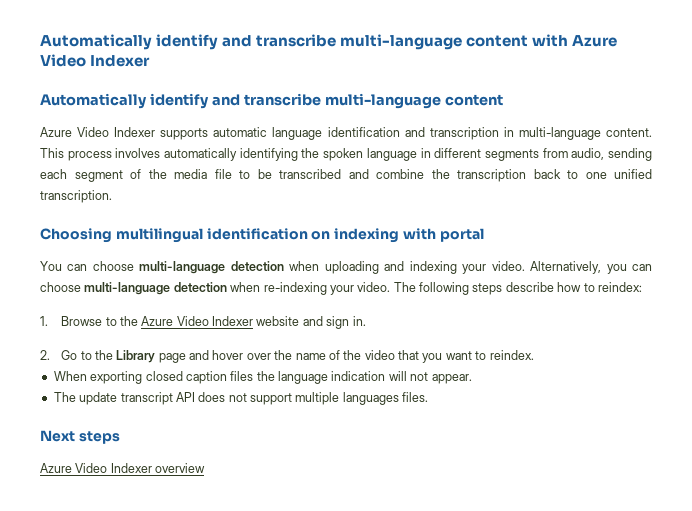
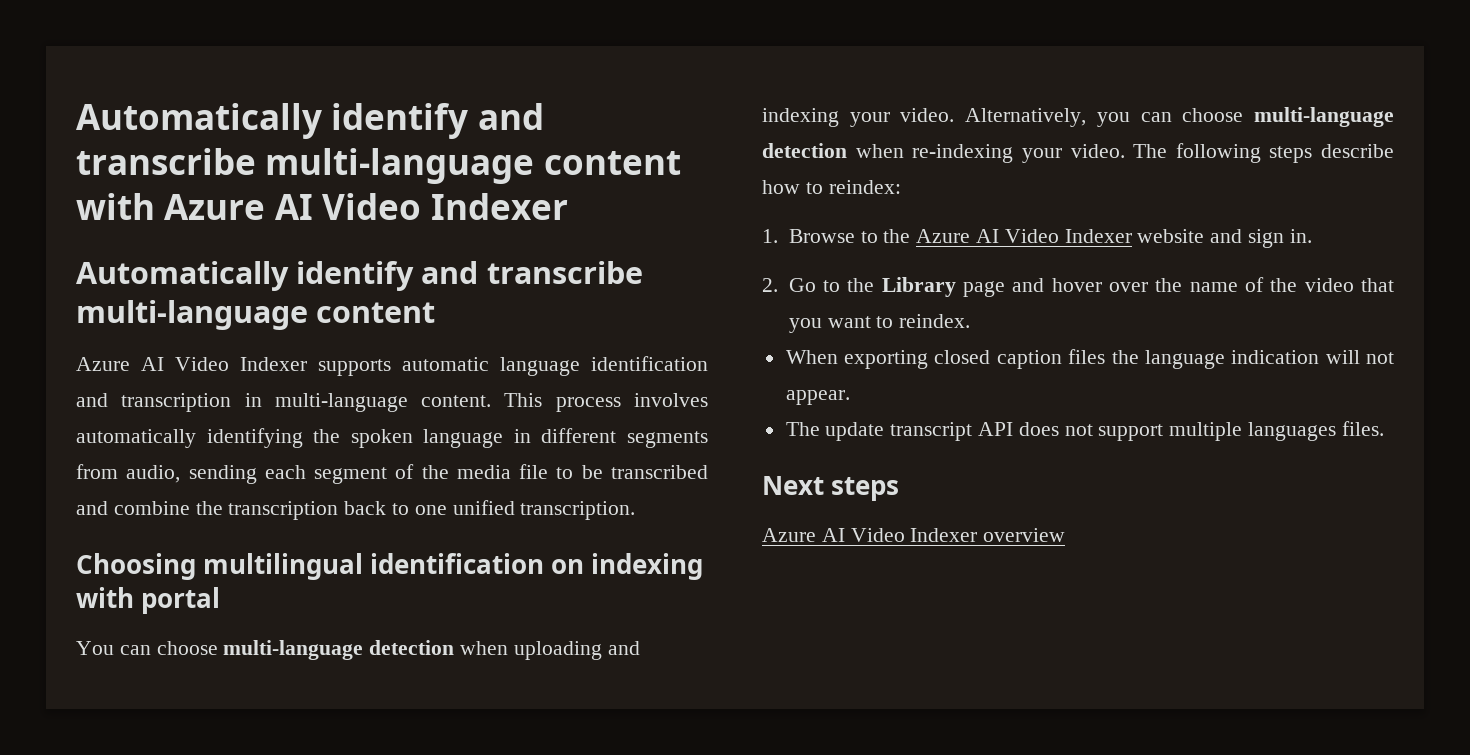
- Automatically identify and transcribe multi-language content with Azure Video Indexer
+ Automatically identify and transcribe multi-language content with Azure AI Video Indexer
- Azure Video Indexer supports automatic language identification and transcription in multi-language content.
+ Azure AI Video Indexer supports automatic language identification and transcription in multi-language content.
- 1. Browse to the Azure Video Indexer website and sign in.
+ 1. Browse to the Azure AI Video Indexer website and sign in.
- Azure Video Indexer overview
+ Azure AI Video Indexer overview

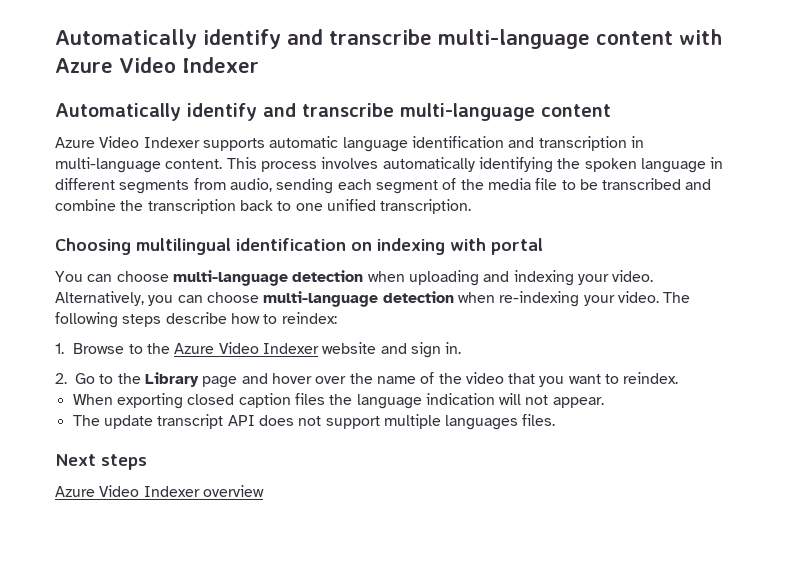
- Automatically identify and transcribe multi-language content with Azure AI Video Indexer
+ Automatically identify and transcribe multi-language content with Azure Video Indexer
- Azure AI Video Indexer supports automatic language identification and transcription in multi-language content.
+ Azure Video Indexer supports automatic language identification and transcription in multi-language content.
- 1. Browse to the Azure AI Video Indexer website and sign in.
+ 1. Browse to the Azure Video Indexer website and sign in.
- Azure AI Video Indexer overview
+ Azure Video Indexer overview

